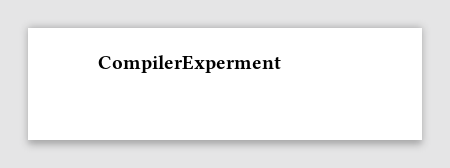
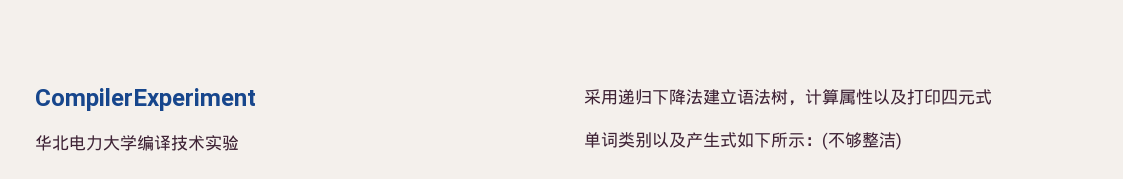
- CompilerExperment
+ CompilerExperiment
+ 华北电力大学编译技术实验
+ 采用递归下降法建立语法树，计算属性以及打印四元式
+ 单词类别以及产生式如下所示：(不够整洁)

